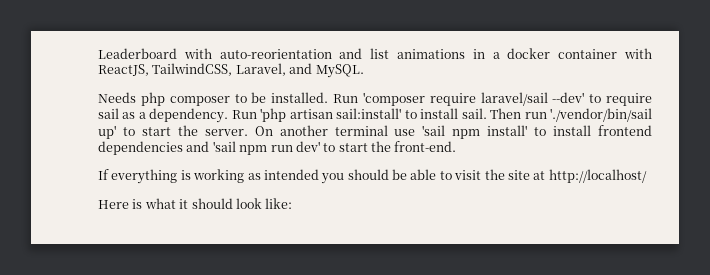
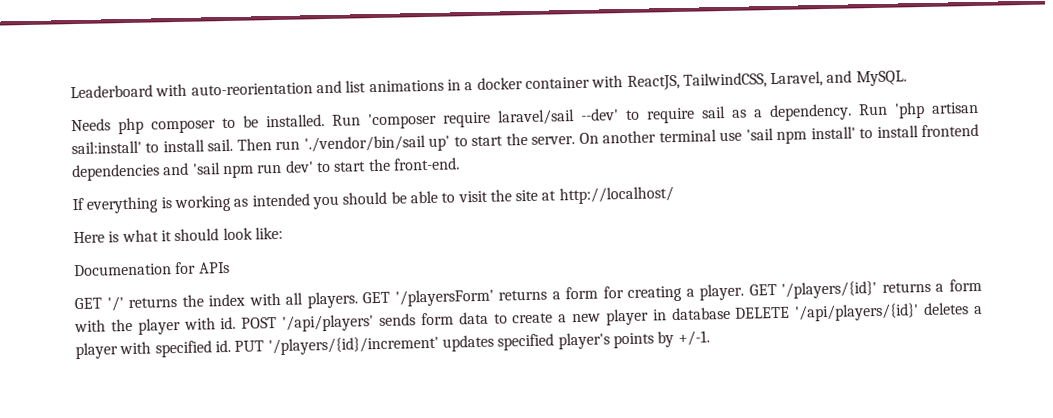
+ Documenation for APIs
+ GET '/' returns the index with all players. GET '/playersForm' returns a form for creating a player. GET '/players/{id}' returns a form with the player with id. POST '/api/players' sends form data to create a new player in database DELETE '/api/players/{id}' deletes a player with specified id. PUT '/players/{id}/increment' updates specified player's points by +/-1.

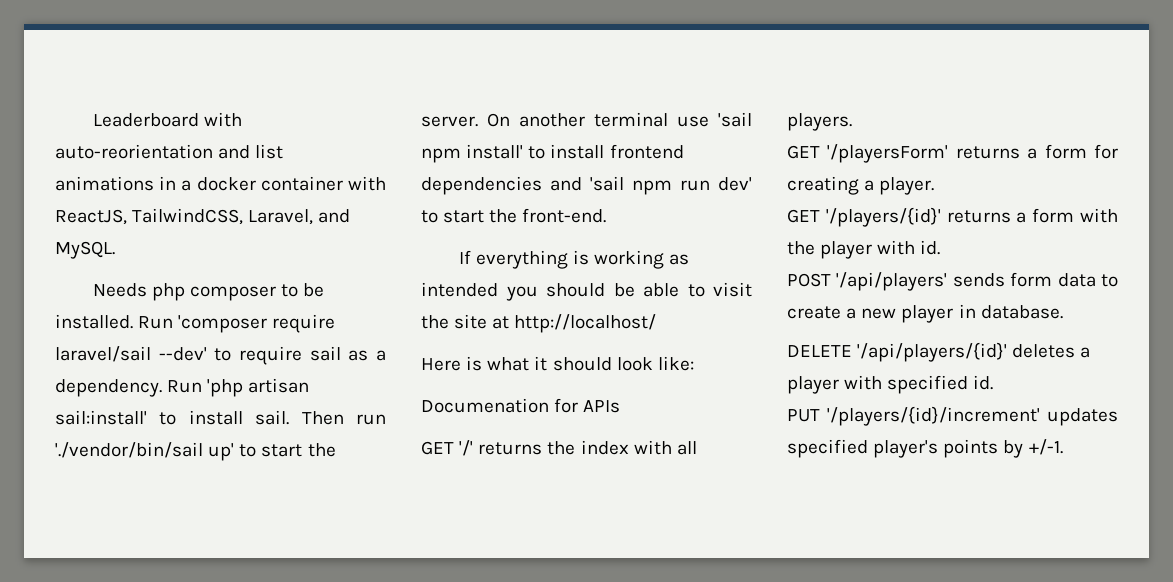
- GET '/' returns the index with all players. GET '/playersForm' returns a form for creating a player. GET '/players/{id}' returns a form with the player with id. POST '/api/players' sends form data to create a new player in database DELETE '/api/players/{id}' deletes a player with specified id. PUT '/players/{id}/increment' updates specified player's points by +/-1.
+ GET '/' returns the index with all players.
+ GET '/playersForm' returns a form for creating a player.
+ GET '/players/{id}' returns a form with the player with id.
+ POST '/api/players' sends form data to create a new player in database.
+ DELETE '/api/players/{id}' deletes a player with specified id.
+ PUT '/players/{id}/increment' updates specified player's points by +/-1.

